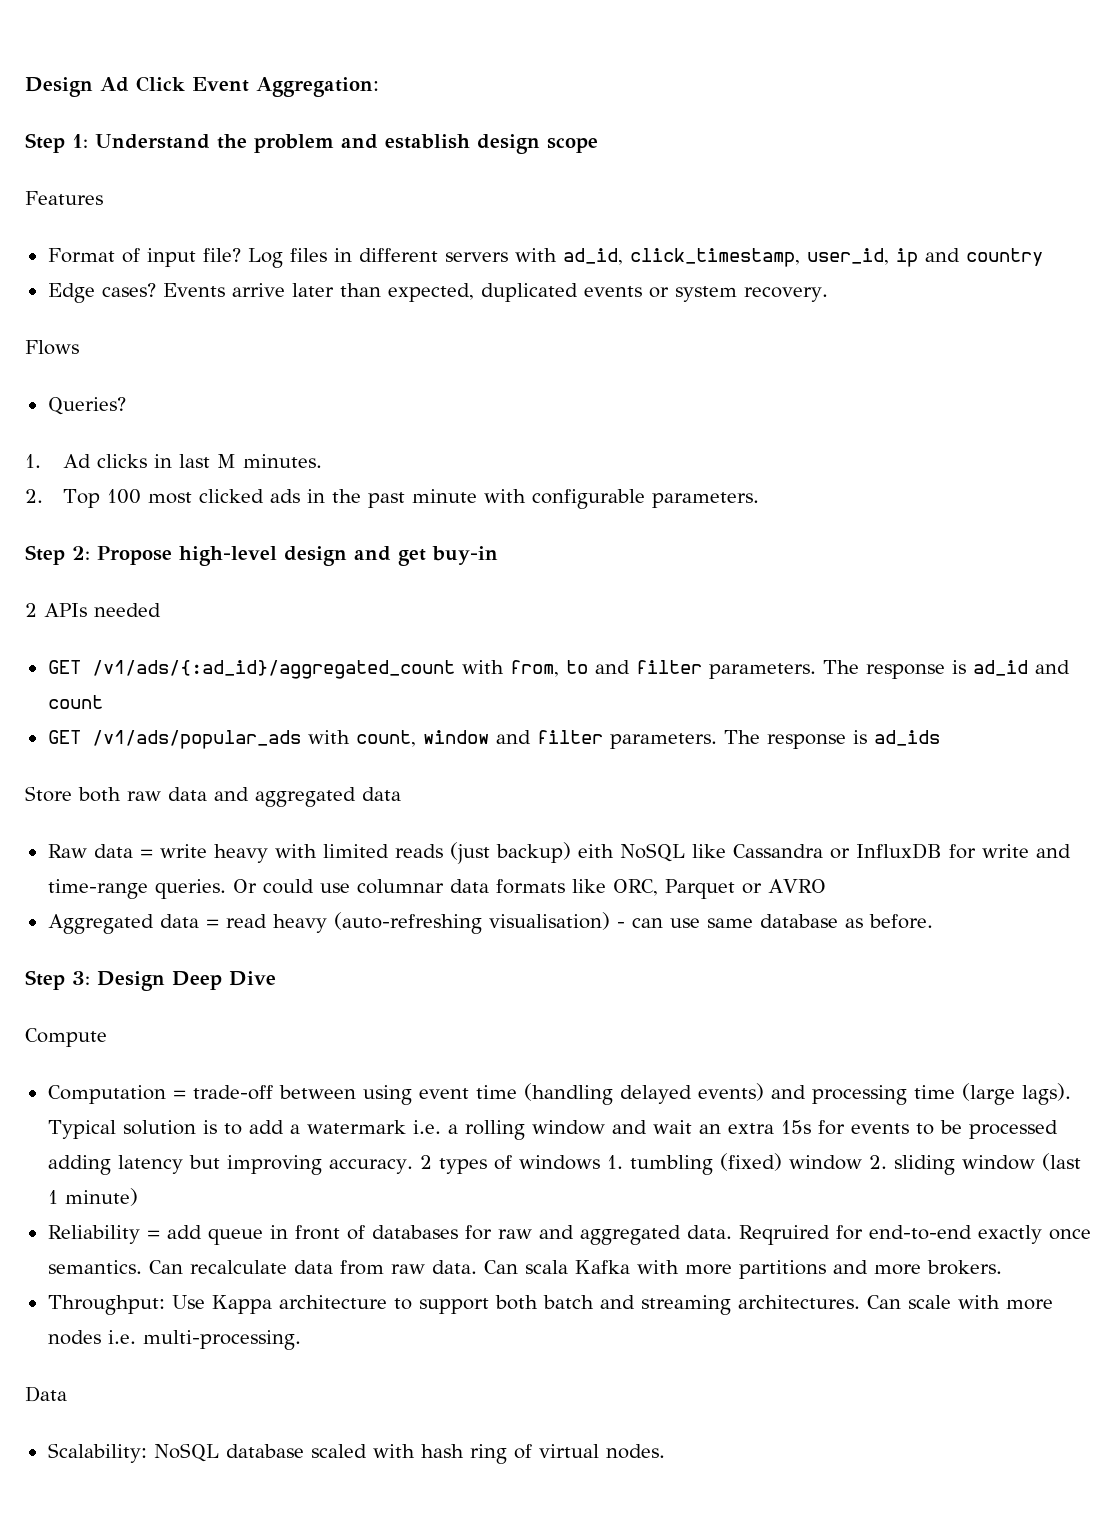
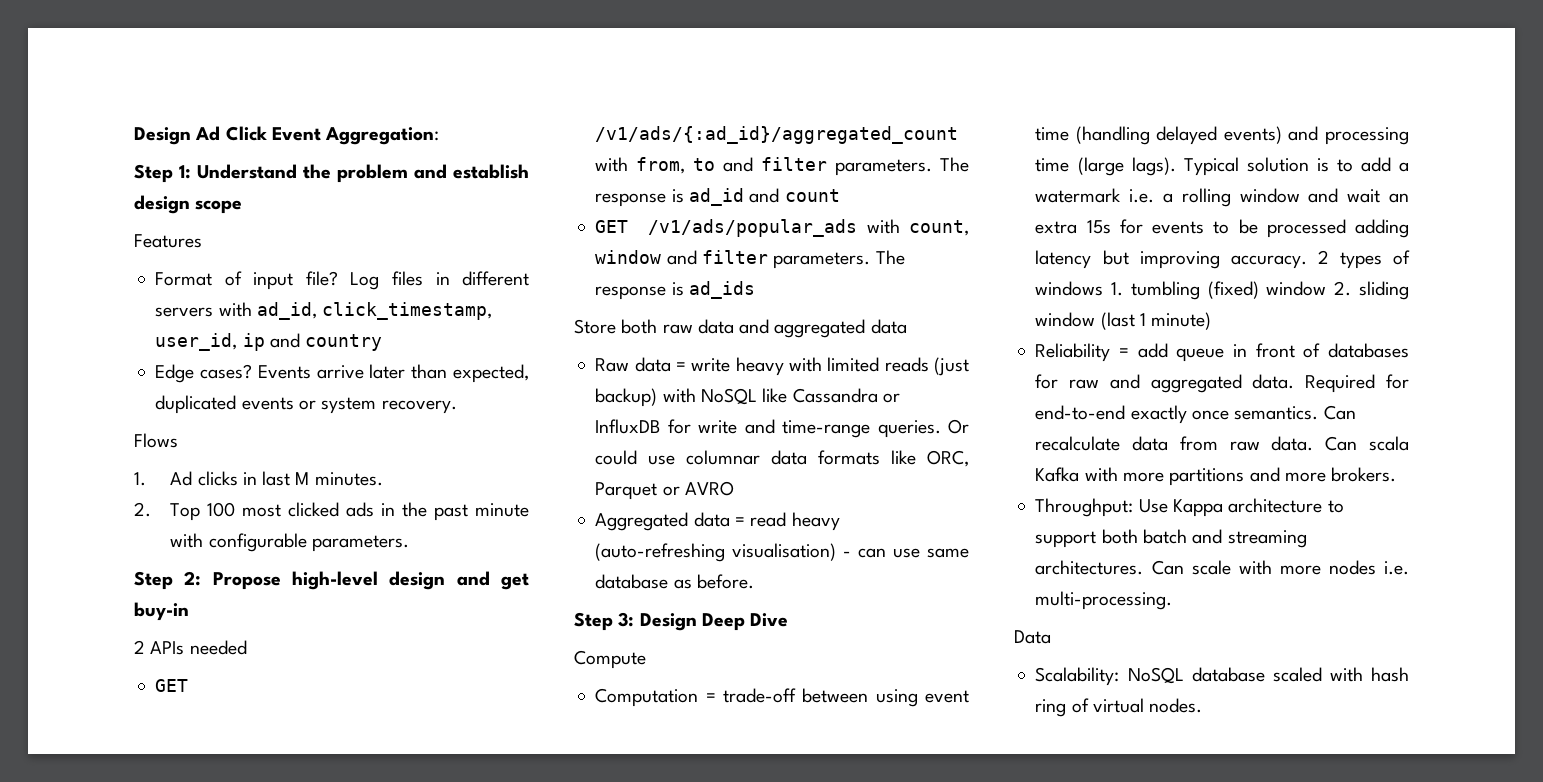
- Queries?
- Raw data = write heavy with limited reads (just backup) eith NoSQL like Cassandra or InfluxDB for write and time-range queries.
+ Raw data = write heavy with limited reads (just backup) with NoSQL like Cassandra or InfluxDB for write and time-range queries.
- Reqruired for end-to-end exactly once semantics.
+ Required for end-to-end exactly once semantics.

